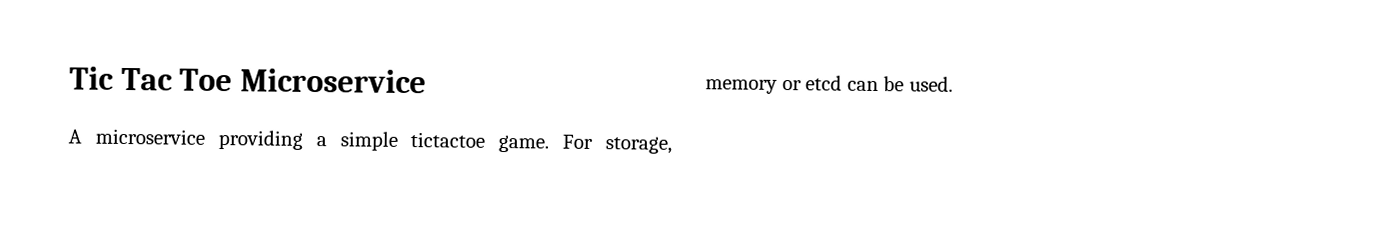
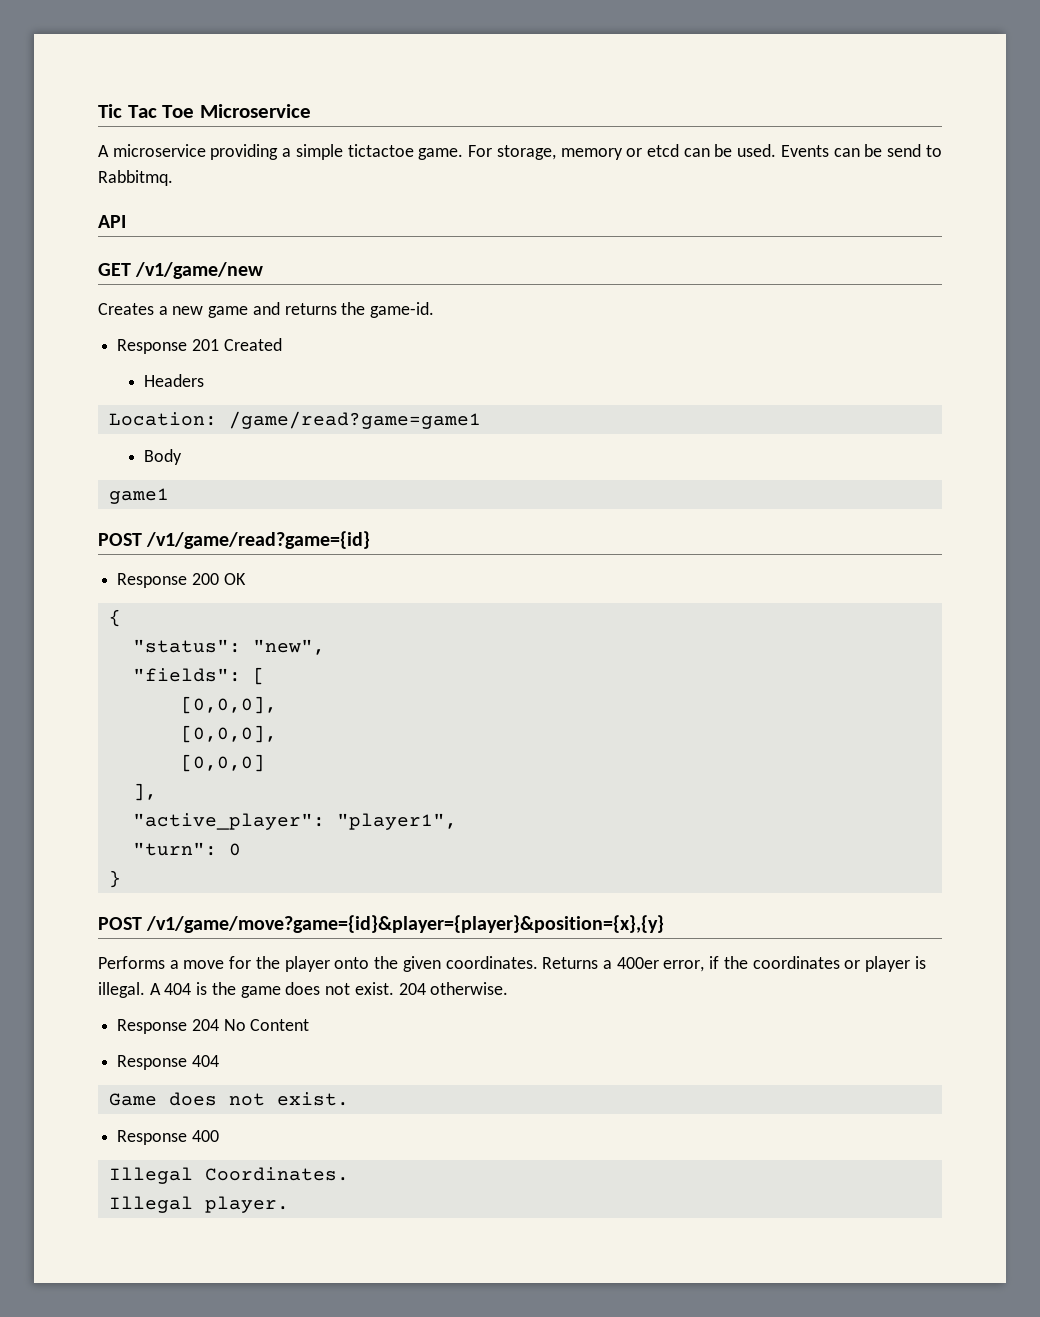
+ Events can be send to Rabbitmq.
+ API
+ GET /v1/game/new
+ Creates a new game and returns the game-id.
+ Response 201 Created
+ Headers
+ Location: /game/read?game=game1
+ Body
+ game1
+ POST /v1/game/read?game={id}
+ Response 200 OK
+ {
+ "status": "new",
+ "fields": [
+ [0,0,0],
+ [0,0,0],
+ [0,0,0]
+ ],
+ "active_player": "player1",
+ "turn": 0
+ }
+ POST /v1/game/move?game={id}&player={player}&position={x},{y}
+ Performs a move for the player onto the given coordinates. Returns a 400er error, if the coordinates or player is illegal. A 404 is the game does not exist. 204 otherwise.
+ Response 204 No Content
+ Response 404
+ Game does not exist.
+ Response 400
+ Illegal Coordinates.
+ Illegal player.

